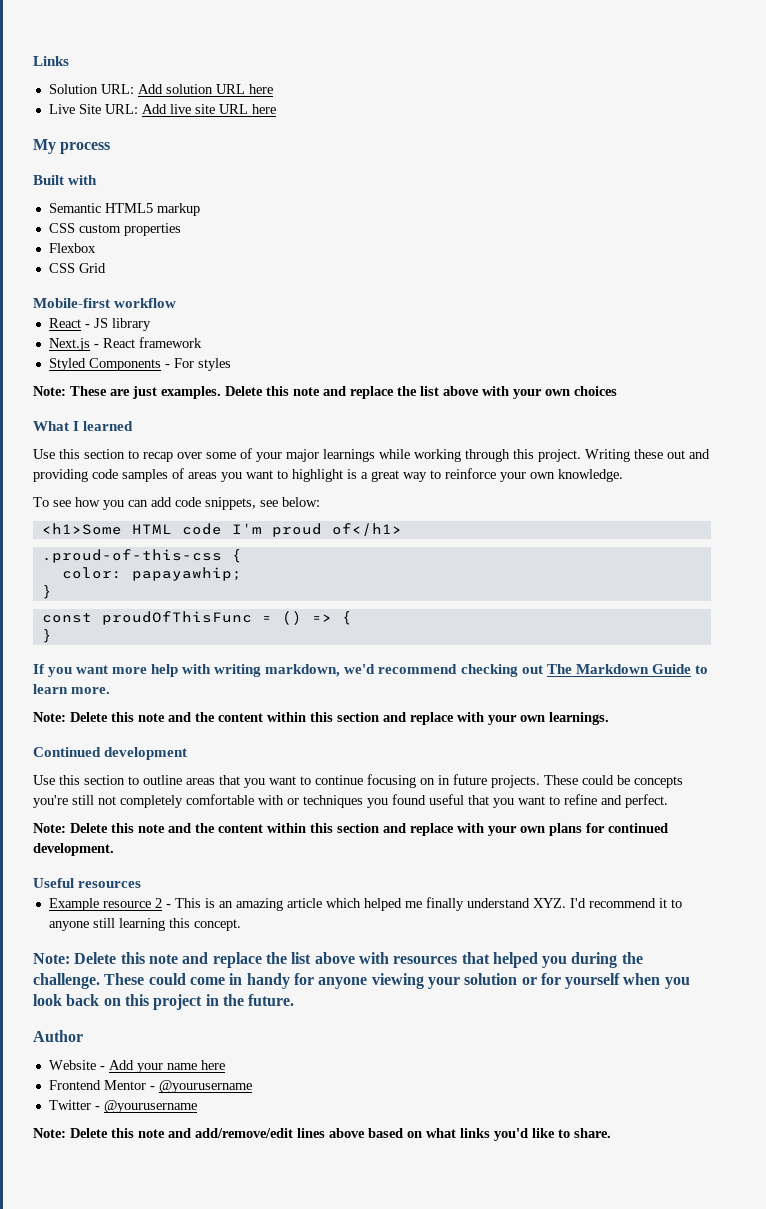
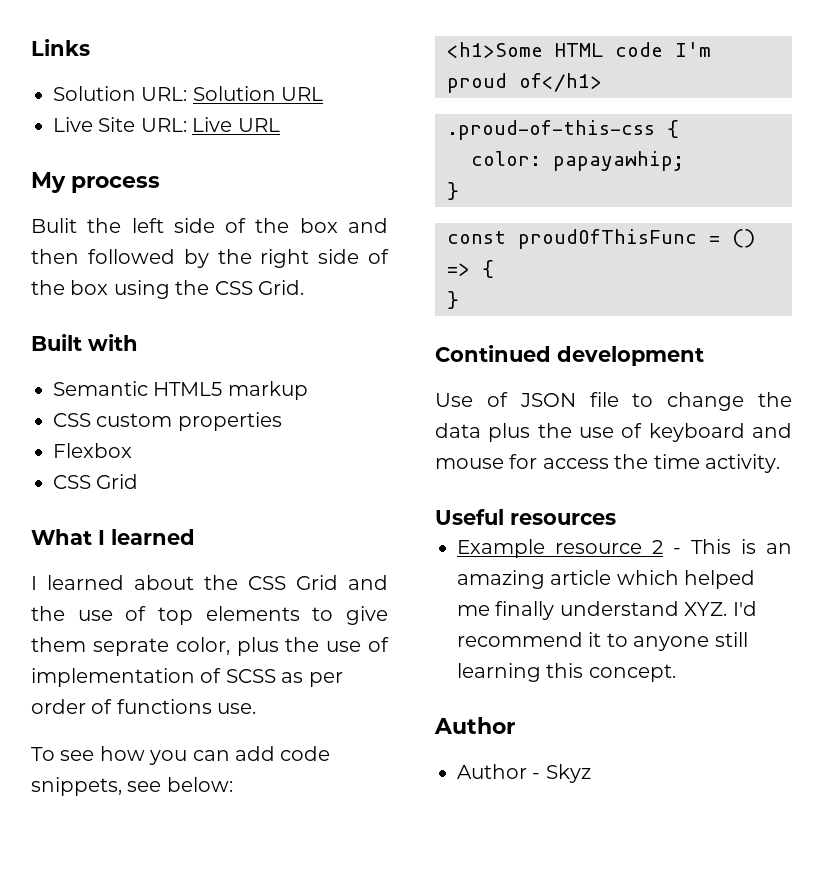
- Solution URL: Add solution URL here
+ Solution URL: Solution URL
- Live Site URL: Add live site URL here
+ Live Site URL: Live URL
+ Bulit the left side of the box and then followed by the right side of the box using the CSS Grid.
- Mobile-first workflow
- React - JS library
- Next.js - React framework
- Styled Components - For styles
- Note: These are just examples. Delete this note and replace the list above with your own choices
  What I learned
- Use this section to recap over some of your major learnings while working through this project. Writing these out and providing code samples of areas you want to highlight is a great way to reinforce your own knowledge.
+ I learned about the CSS Grid and the use of top elements to give them seprate color, plus the use of implementation of SCSS as per order of functions use.
- If you want more help with writing markdown, we'd recommend checking out The Markdown Guide to learn more.
- Note: Delete this note and the content within this section and replace with your own learnings.
  Continued development
- Use this section to outline areas that you want to continue focusing on in future projects. These could be concepts you're still not completely comfortable with or techniques you found useful that you want to refine and perfect.
- Note: Delete this note and the content within this section and replace with your own plans for continued development.
+ Use of JSON file to change the data plus the use of keyboard and mouse for access the time activity.
  Example resource 2 - This is an amazing article which helped me finally understand XYZ. I'd recommend it to anyone still learning this concept.
- Note: Delete this note and replace the list above with resources that helped you during the challenge. These could come in handy for anyone viewing your solution or for yourself when you look back on this project in the future.
  Author
- Website - Add your name here
- Frontend Mentor - @yourusername
- Twitter - @yourusername
- Note: Delete this note and add/remove/edit lines above based on what links you'd like to share.
+ Author - Skyz

